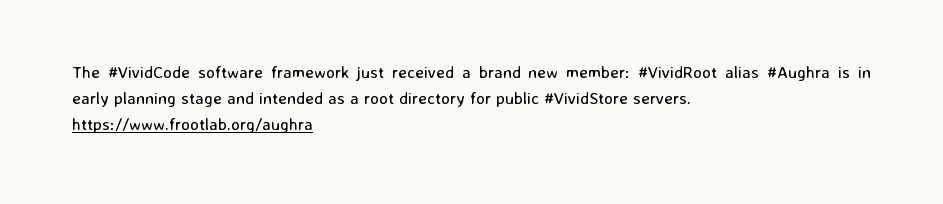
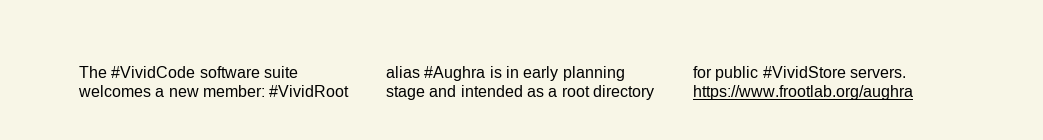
- The #VividCode software framework just received a brand new member: #VividRoot alias #Aughra is in early planning stage and intended as a root directory for public #VividStore servers. https://www.frootlab.org/aughra
+ The #VividCode software suite welcomes a new member: #VividRoot alias #Aughra is in early planning stage and intended as a root directory for public #VividStore servers. https://www.frootlab.org/aughra

